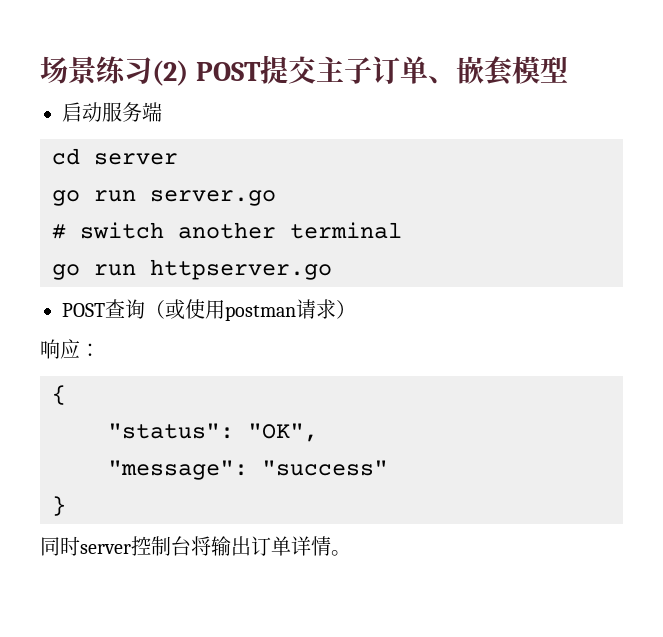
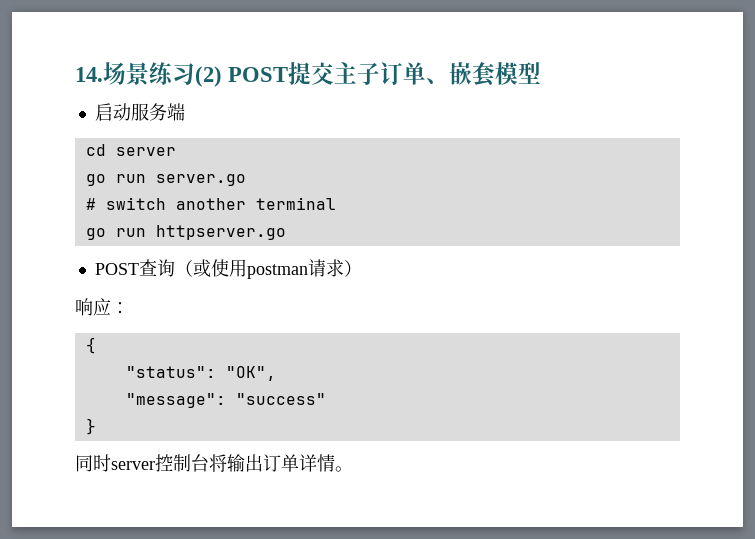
- 场景练习(2) POST提交主子订单、嵌套模型
+ 14.场景练习(2) POST提交主子订单、嵌套模型

